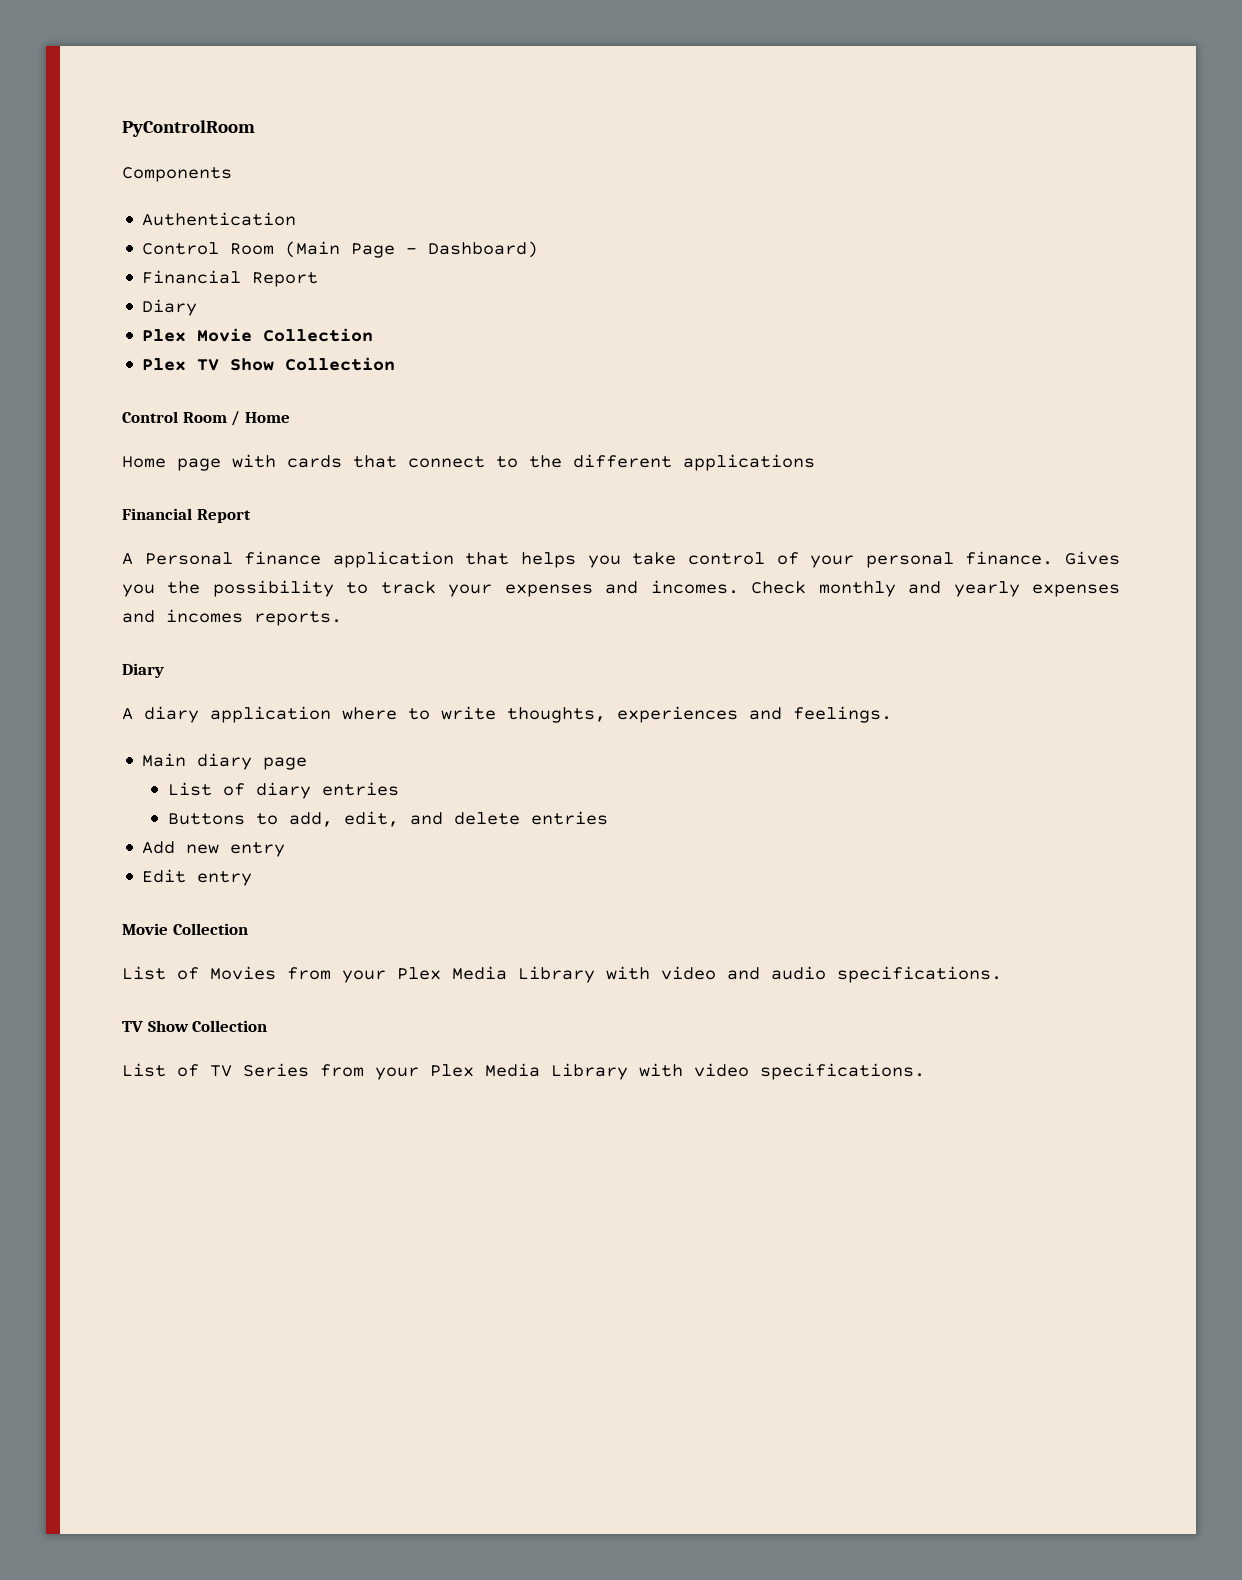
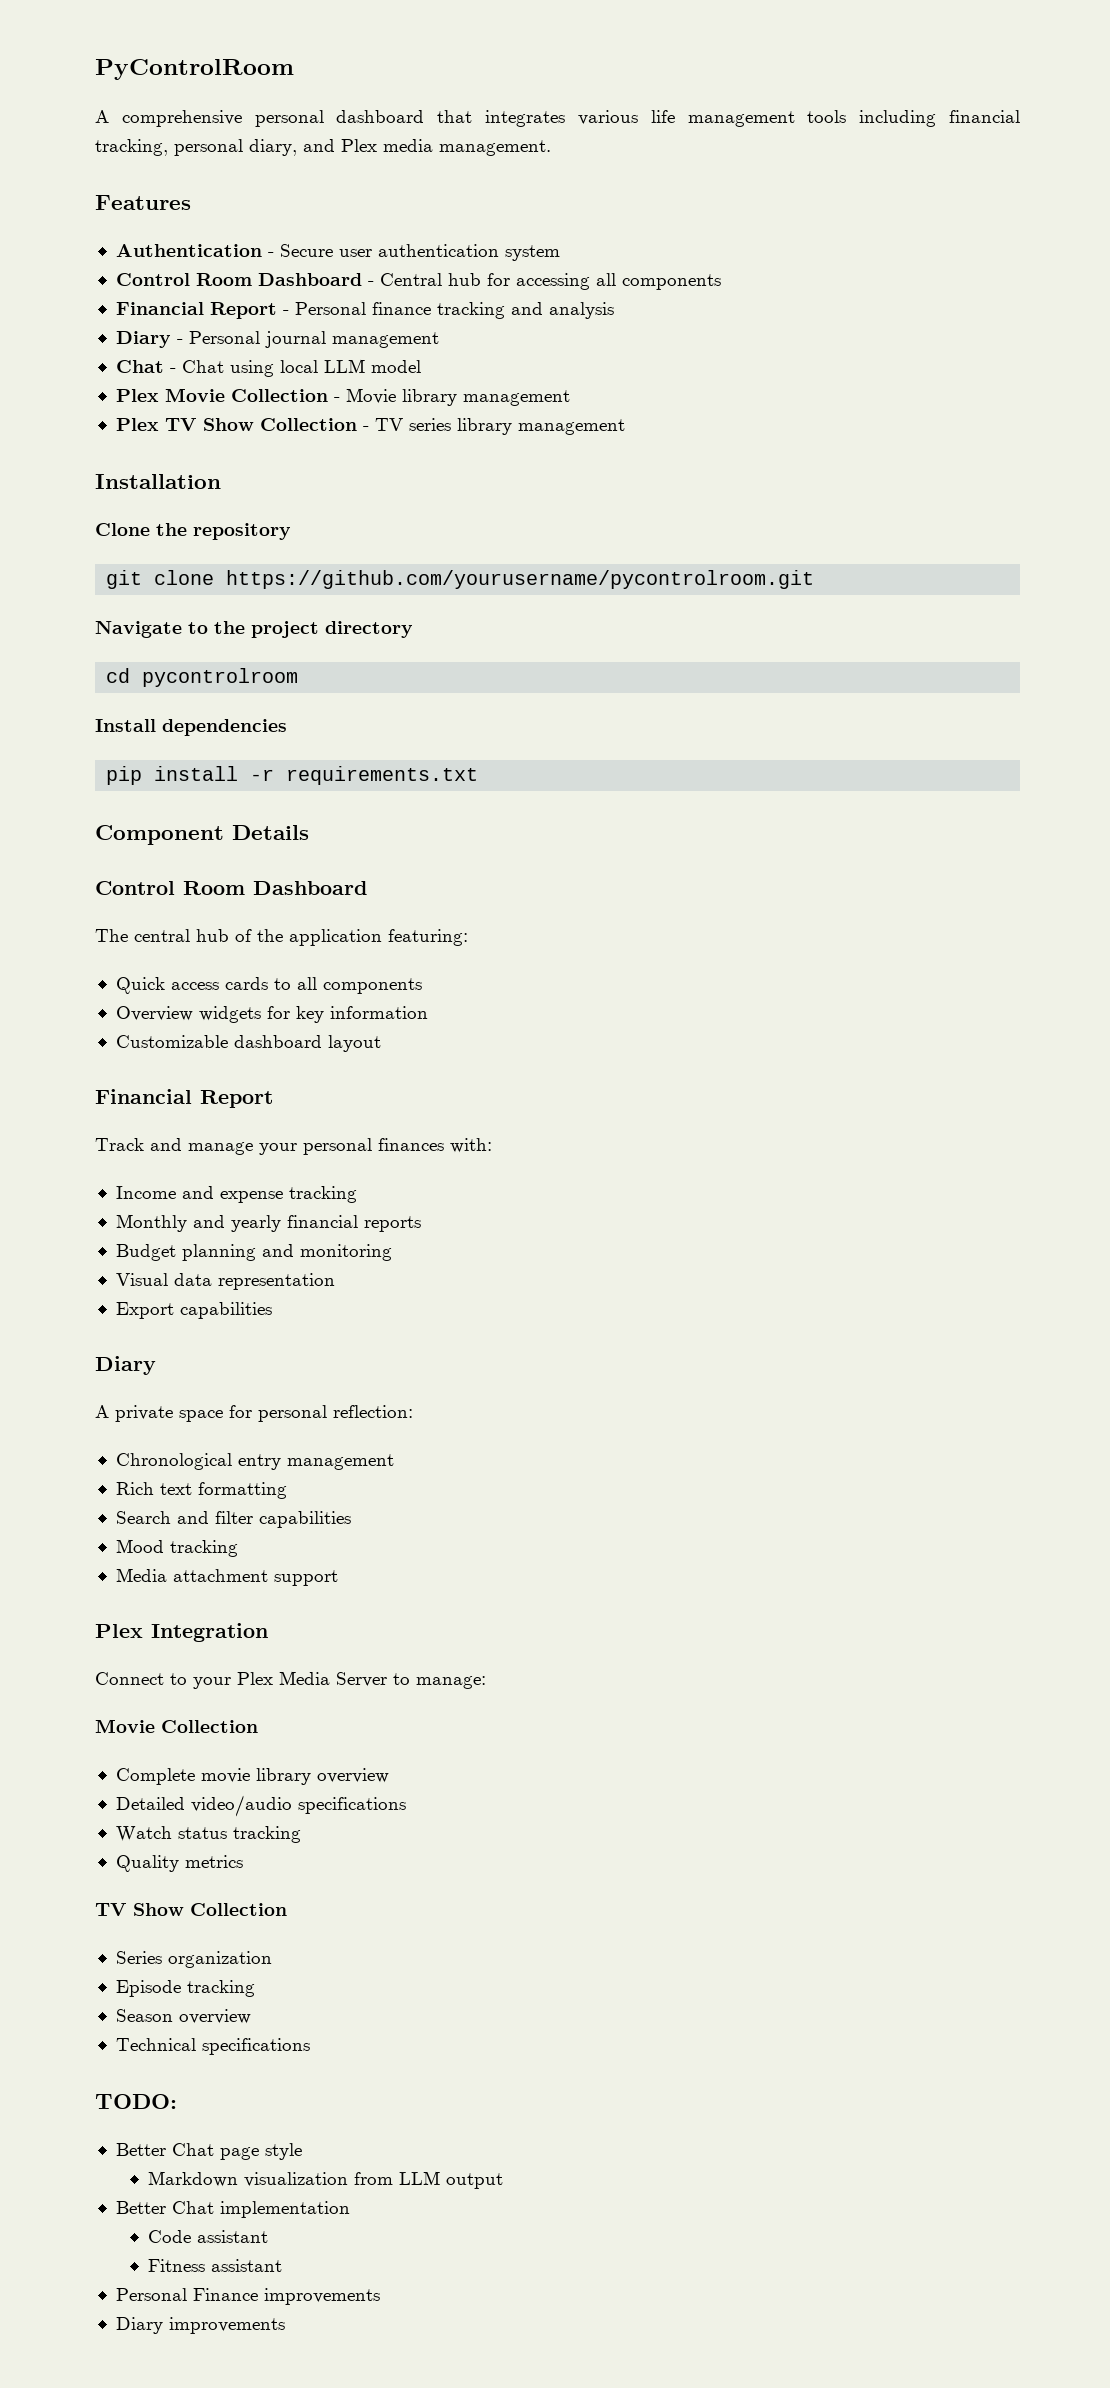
- Components
- Authentication
- Control Room (Main Page - Dashboard)
- Financial Report
- Diary
+ A comprehensive personal dashboard that integrates various life management tools including financial tracking, personal diary, and Plex media management.
+ Features
+ Authentication - Secure user authentication system
+ Control Room Dashboard - Central hub for accessing all components
+ Financial Report - Personal finance tracking and analysis
+ Diary - Personal journal management
+ Chat - Chat using local LLM model
- Plex Movie Collection
+ Plex Movie Collection - Movie library management
- Plex TV Show Collection
- Control Room / Home
- Home page with cards that connect to the different applications
+ Plex TV Show Collection - TV series library management
+ Installation
+ Clone the repository
+ git clone https://github.com/yourusername/pycontrolroom.git
+ Navigate to the project directory
+ cd pycontrolroom
+ Install dependencies
+ pip install -r requirements.txt
+ Component Details
+ Control Room Dashboard
+ The central hub of the application featuring:
+ Quick access cards to all components
+ Overview widgets for key information
+ Customizable dashboard layout
  Financial Report
- A Personal finance application that helps you take control of your personal finance. Gives you the possibility to track your expenses and incomes. Check monthly and yearly expenses and incomes reports.
+ Track and manage your personal finances with:
+ Income and expense tracking
+ Monthly and yearly financial reports
+ Budget planning and monitoring
+ Visual data representation
+ Export capabilities
  Diary
- A diary application where to write thoughts, experiences and feelings.
- Main diary page
- List of diary entries
- Buttons to add, edit, and delete entries
- Add new entry
- Edit entry
+ A private space for personal reflection:
+ Chronological entry management
+ Rich text formatting
+ Search and filter capabilities
+ Mood tracking
+ Media attachment support
+ Plex Integration
+ Connect to your Plex Media Server to manage:
  Movie Collection
- List of Movies from your Plex Media Library with video and audio specifications.
+ Complete movie library overview
+ Detailed video/audio specifications
+ Watch status tracking
+ Quality metrics
  TV Show Collection
- List of TV Series from your Plex Media Library with video specifications.
+ Series organization
+ Episode tracking
+ Season overview
+ Technical specifications
+ TODO:
+ Better Chat page style
+ Markdown visualization from LLM output
+ Better Chat implementation
+ Code assistant
+ Fitness assistant
+ Personal Finance improvements
+ Diary improvements

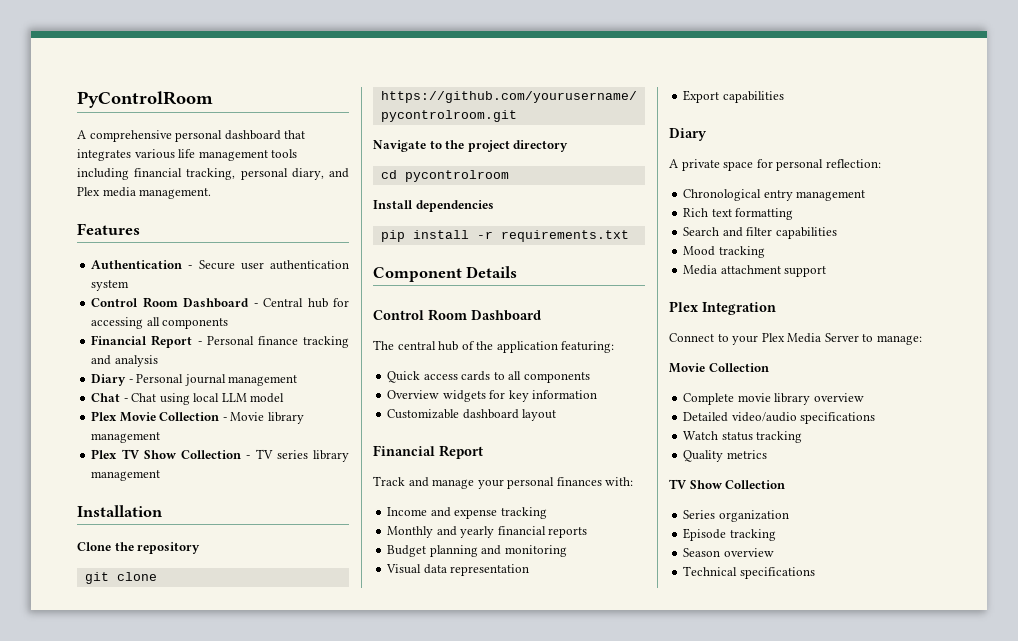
- TODO:
- Better Chat page style
- Markdown visualization from LLM output
- Better Chat implementation
- Code assistant
- Fitness assistant
- Personal Finance improvements
- Diary improvements

